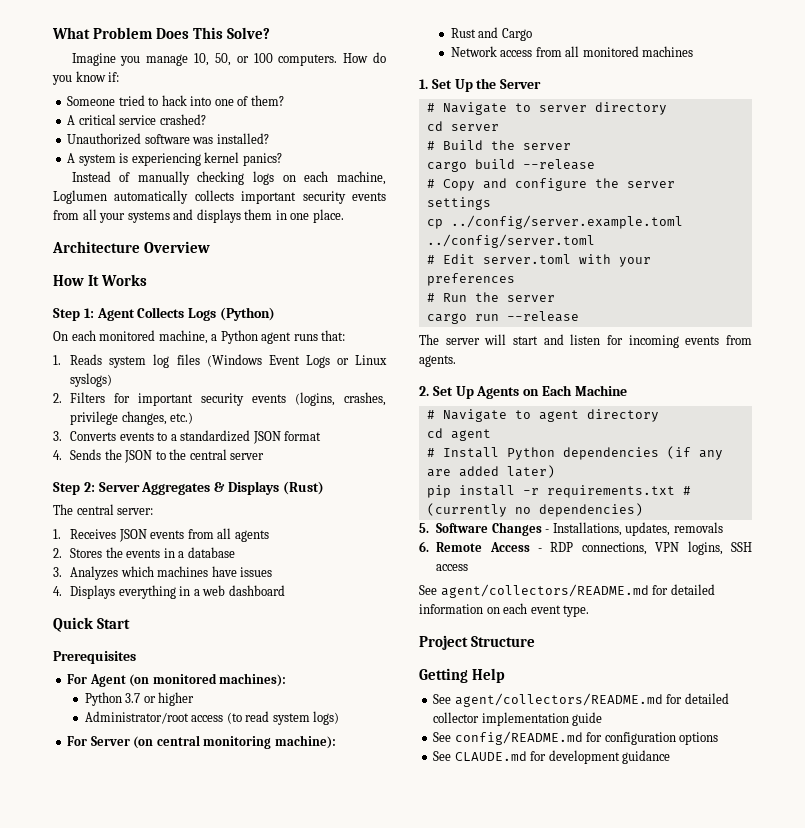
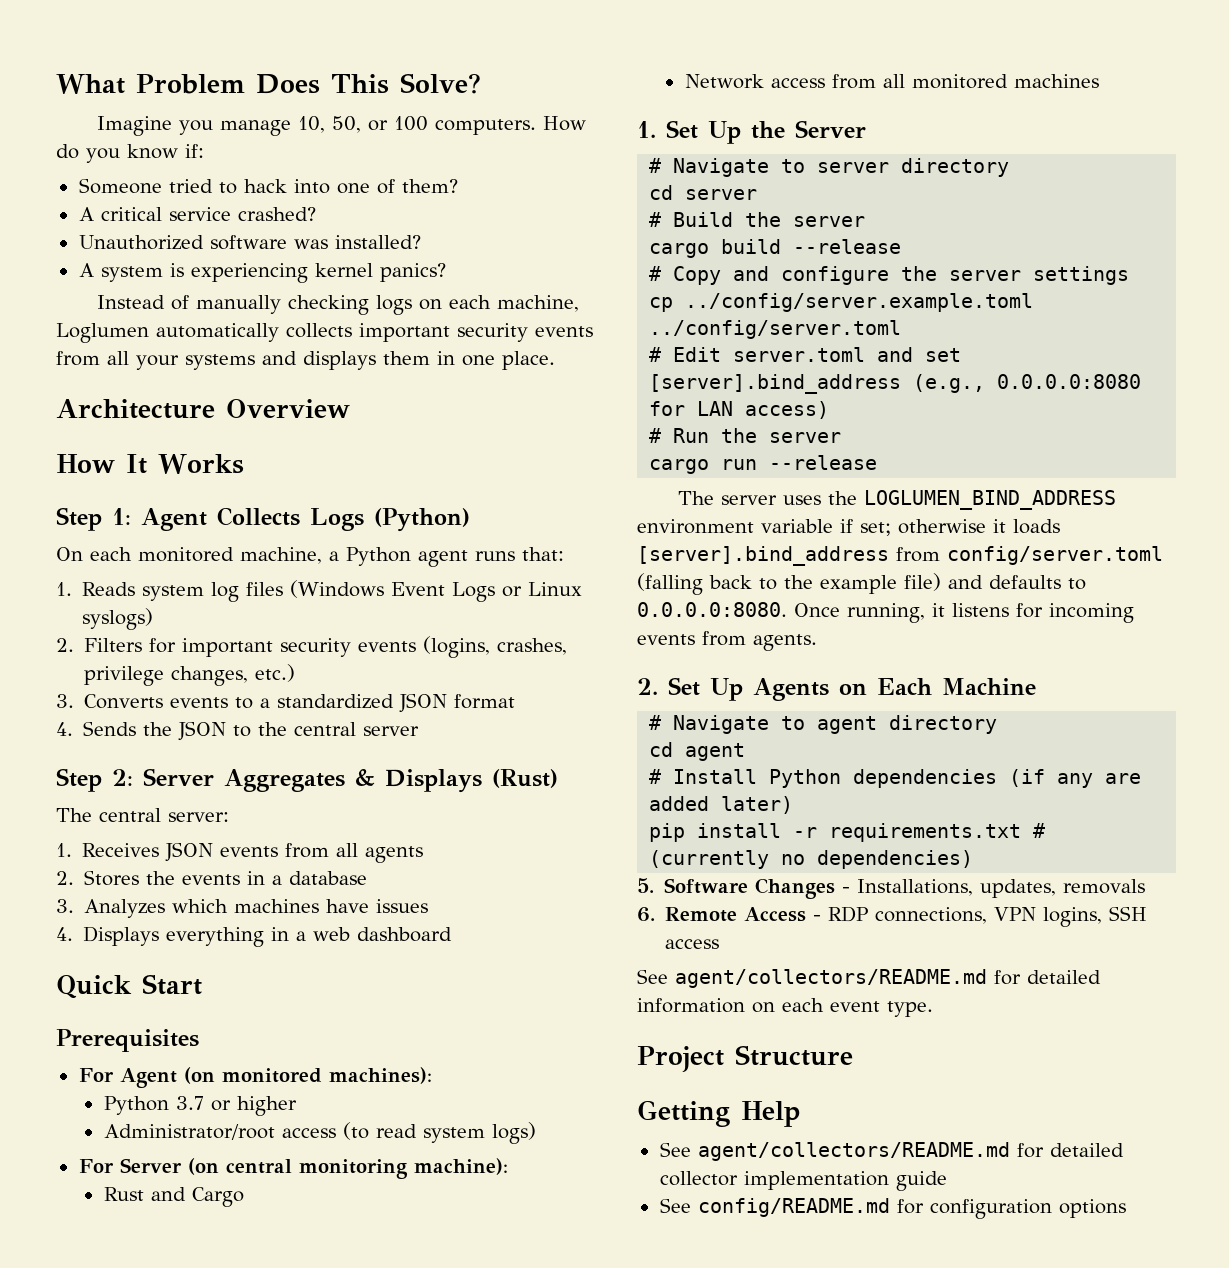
- # Edit server.toml with your preferences
+ # Edit server.toml and set [server].bind_address (e.g., 0.0.0.0:8080 for LAN access)
- The server will start and listen for incoming events from agents.
+ The server uses the LOGLUMEN_BIND_ADDRESS environment variable if set; otherwise it loads [server].bind_address from config/server.toml (falling back to the example file) and defaults to 0.0.0.0:8080. Once running, it listens for incoming events from agents.
- See CLAUDE.md for development guidance

